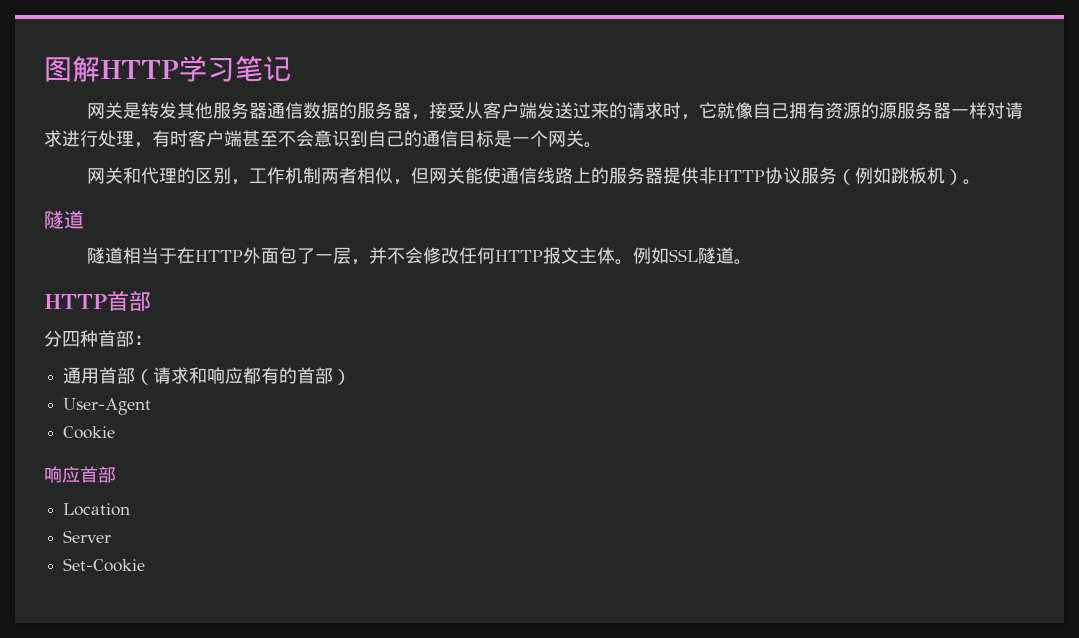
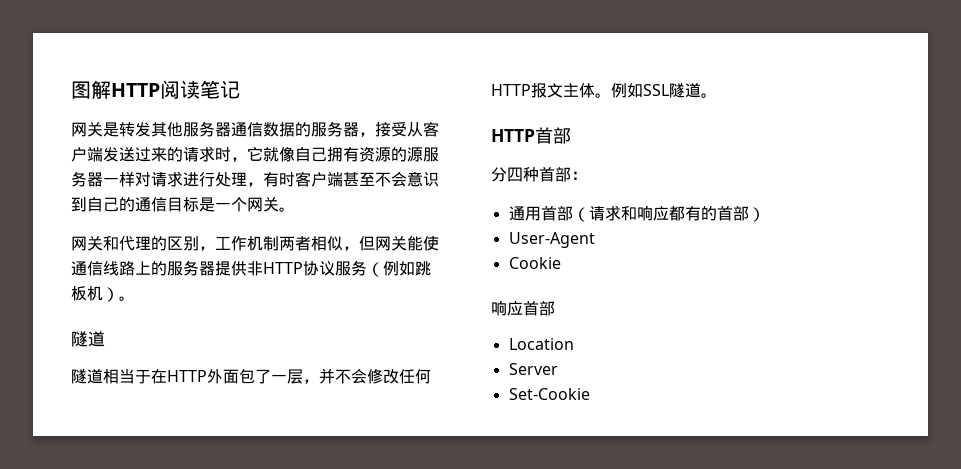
- 图解HTTP学习笔记
+ 图解HTTP阅读笔记

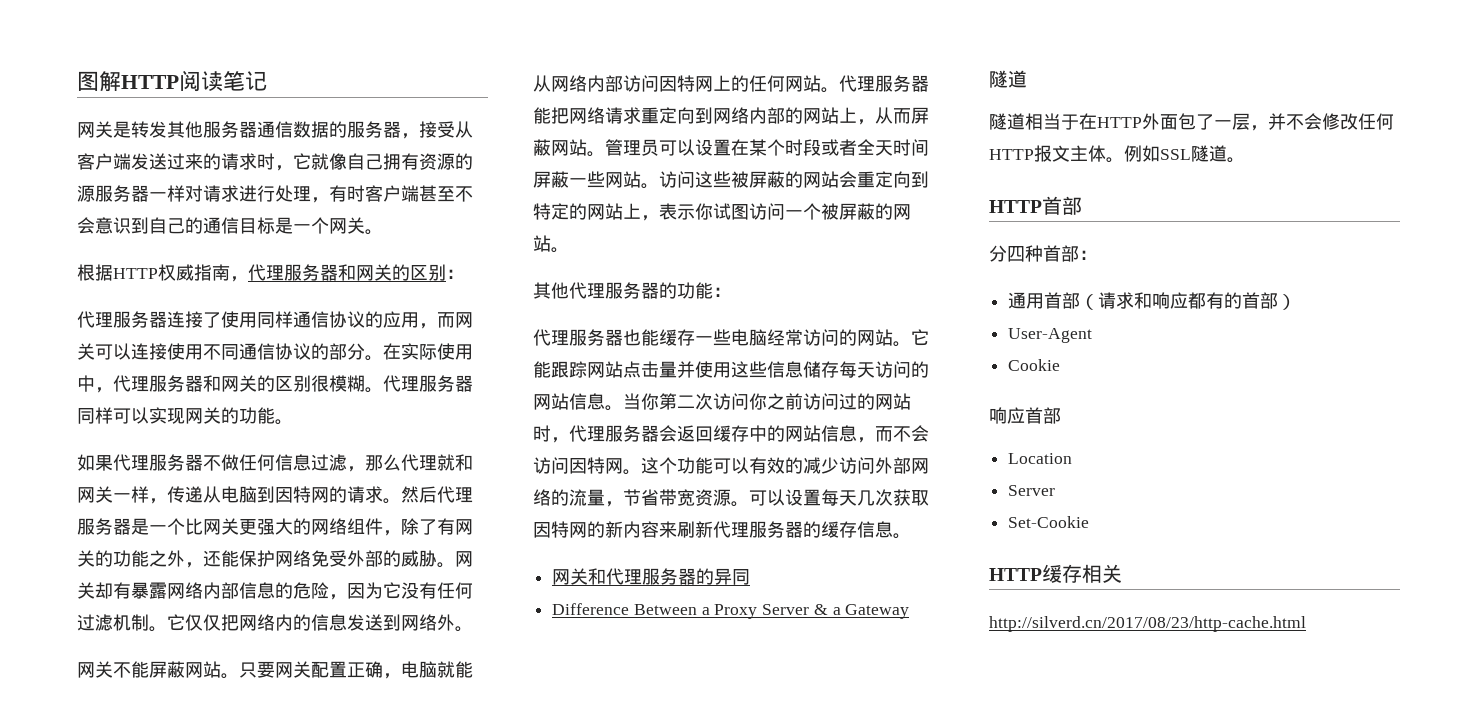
- 网关和代理的区别，工作机制两者相似，但网关能使通信线路上的服务器提供非HTTP协议服务（例如跳板机）。
+ 根据HTTP权威指南，代理服务器和网关的区别：
+ 代理服务器连接了使用同样通信协议的应用，而网关可以连接使用不同通信协议的部分。在实际使用中，代理服务器和网关的区别很模糊。代理服务器同样可以实现网关的功能。
+ 如果代理服务器不做任何信息过滤，那么代理就和网关一样，传递从电脑到因特网的请求。然后代理服务器是一个比网关更强大的网络组件，除了有网关的功能之外，还能保护网络免受外部的威胁。网关却有暴露网络内部信息的危险，因为它没有任何过滤机制。它仅仅把网络内的信息发送到网络外。
+ 网关不能屏蔽网站。只要网关配置正确，电脑就能从网络内部访问因特网上的任何网站。代理服务器能把网络请求重定向到网络内部的网站上，从而屏蔽网站。管理员可以设置在某个时段或者全天时间屏蔽一些网站。访问这些被屏蔽的网站会重定向到特定的网站上，表示你试图访问一个被屏蔽的网站。
+ 其他代理服务器的功能：
+ 代理服务器也能缓存一些电脑经常访问的网站。它能跟踪网站点击量并使用这些信息储存每天访问的网站信息。当你第二次访问你之前访问过的网站时，代理服务器会返回缓存中的网站信息，而不会访问因特网。这个功能可以有效的减少访问外部网络的流量，节省带宽资源。可以设置每天几次获取因特网的新内容来刷新代理服务器的缓存信息。
+ 网关和代理服务器的异同
+ Difference Between a Proxy Server & a Gateway
+ HTTP缓存相关
+ http://silverd.cn/2017/08/23/http-cache.html

